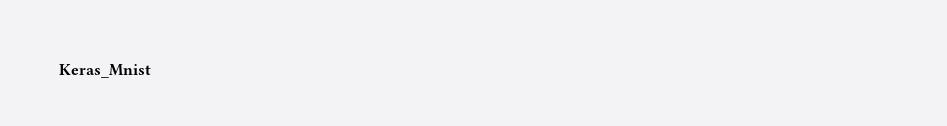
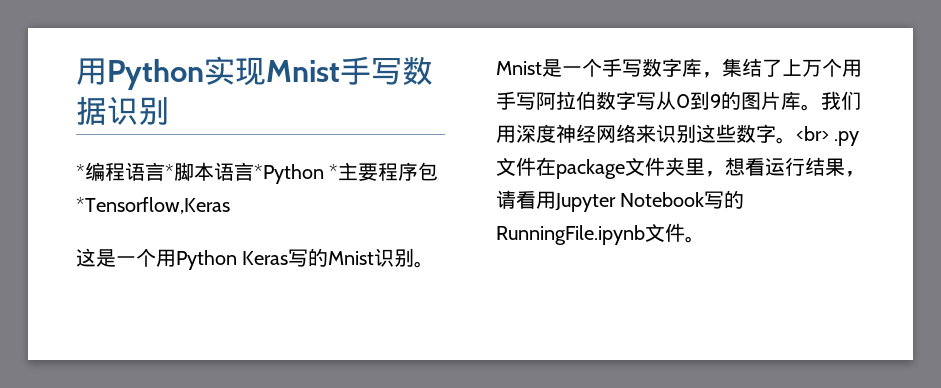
- Keras_Mnist
+ 用Python实现Mnist手写数据识别
+ *编程语言*脚本语言*Python *主要程序包*Tensorflow,Keras
+ 这是一个用Python Keras写的Mnist识别。Mnist是一个手写数字库，集结了上万个用手写阿拉伯数字写从0到9的图片库。我们用深度神经网络来识别这些数字。<br> .py文件在package文件夹里，想看运行结果，请看用Jupyter Notebook写的RunningFile.ipynb文件。

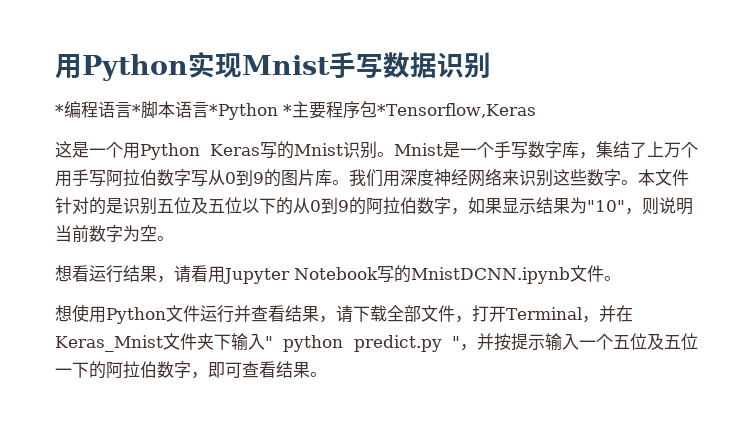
- <br> .py文件在package文件夹里，想看运行结果，请看用Jupyter Notebook写的RunningFile.ipynb文件。
+ 本文件针对的是识别五位及五位以下的从0到9的阿拉伯数字，如果显示结果为"10"，则说明当前数字为空。
+ 想看运行结果，请看用Jupyter Notebook写的MnistDCNN.ipynb文件。
+ 想使用Python文件运行并查看结果，请下载全部文件，打开Terminal，并在Keras_Mnist文件夹下输入" python predict.py "，并按提示输入一个五位及五位一下的阿拉伯数字，即可查看结果。

